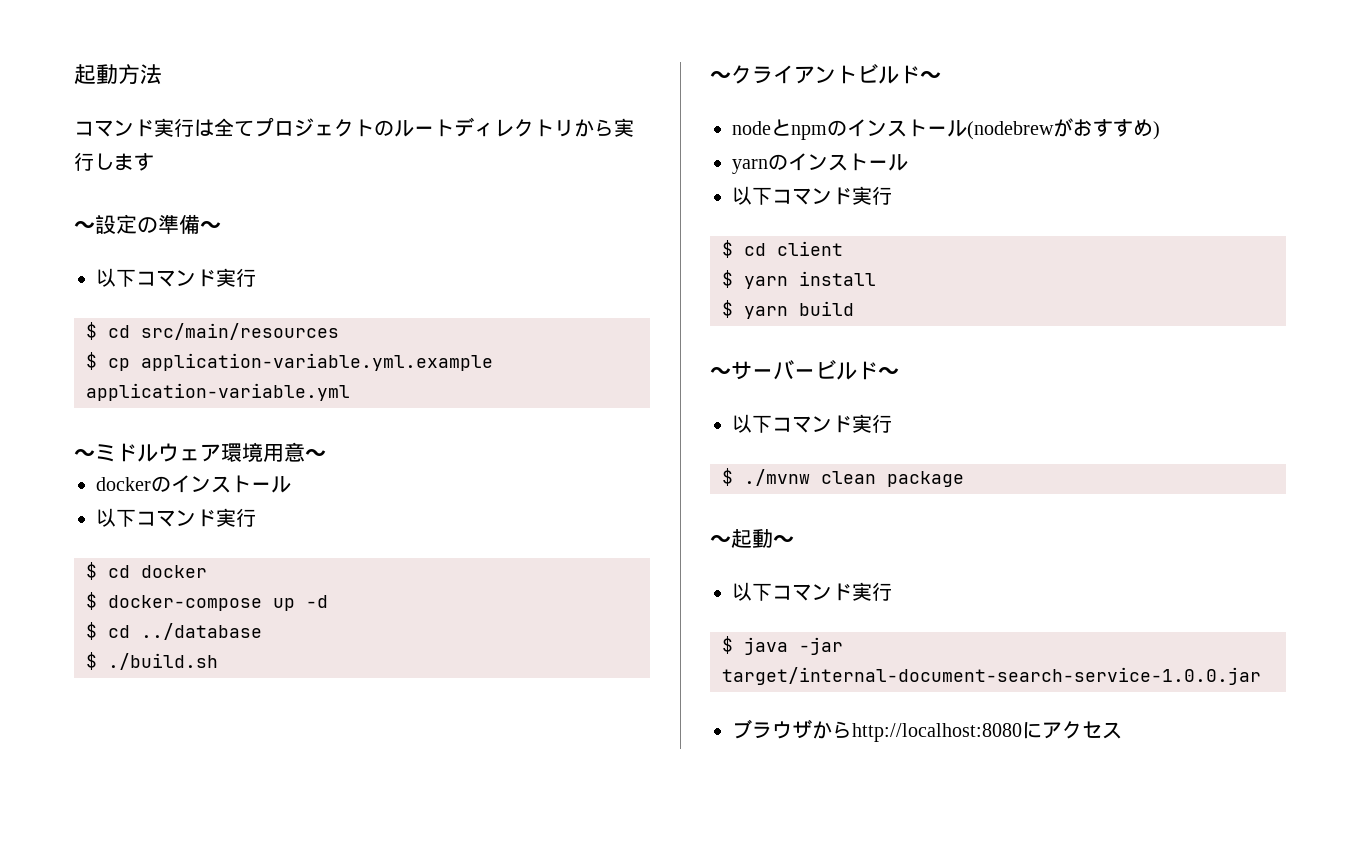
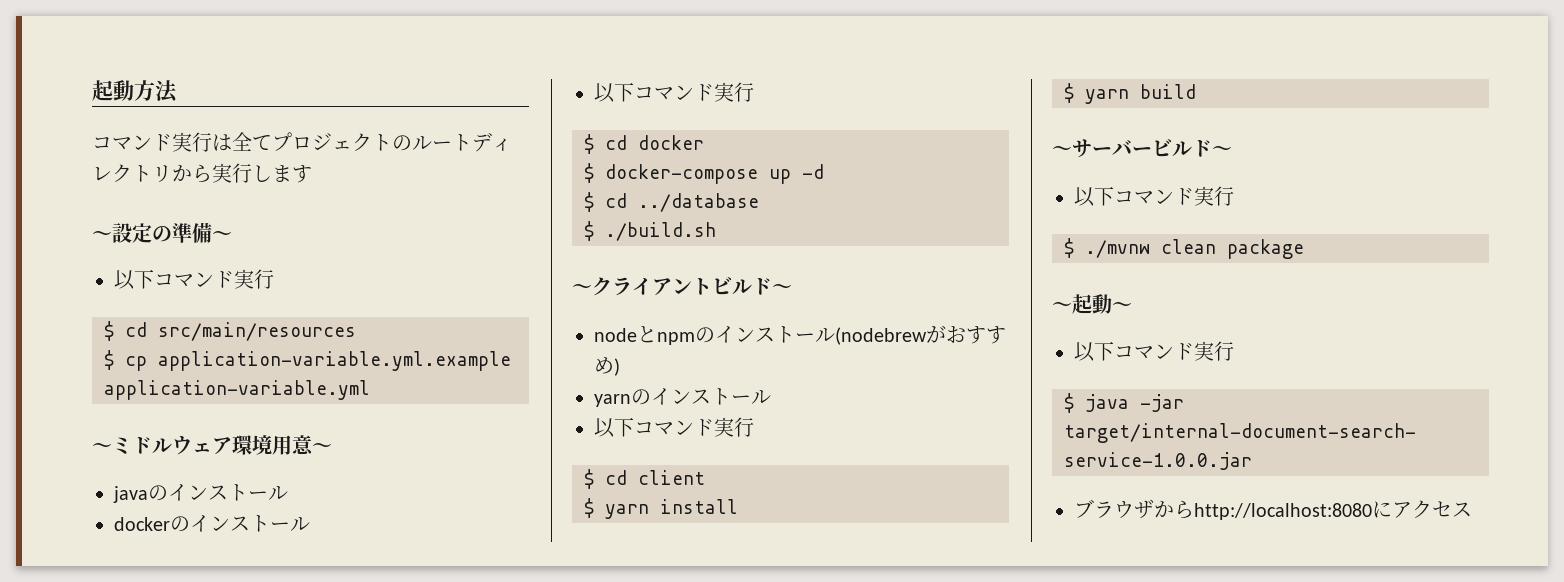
+ javaのインストール

